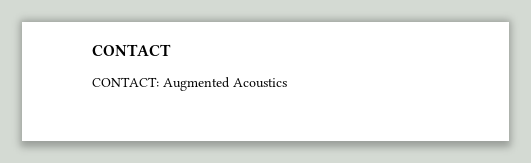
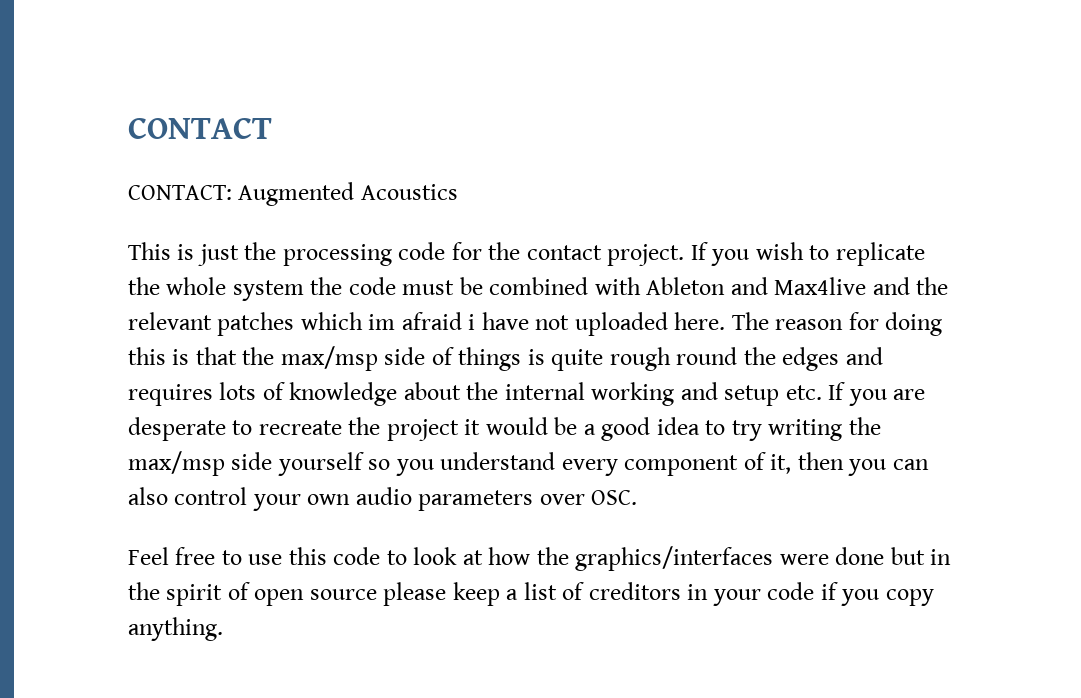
+ This is just the processing code for the contact project. If you wish to replicate the whole system the code must be combined with Ableton and Max4live and the relevant patches which im afraid i have not uploaded here. The reason for doing this is that the max/msp side of things is quite rough round the edges and requires lots of knowledge about the internal working and setup etc. If you are desperate to recreate the project it would be a good idea to try writing the max/msp side yourself so you understand every component of it, then you can also control your own audio parameters over OSC.
+ Feel free to use this code to look at how the graphics/interfaces were done but in the spirit of open source please keep a list of creditors in your code if you copy anything.

